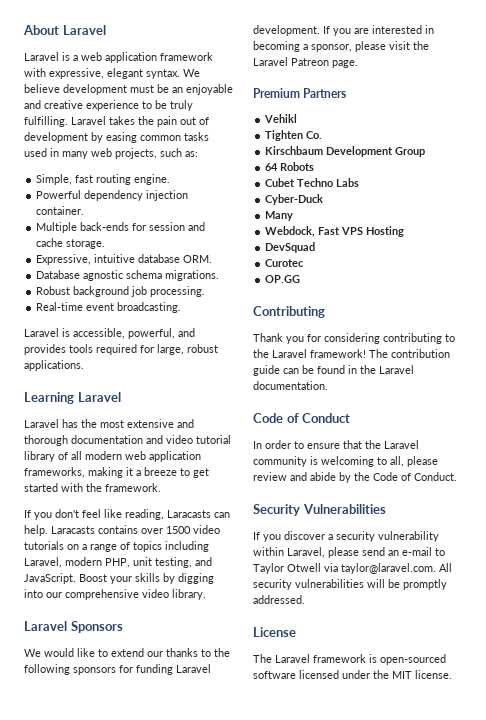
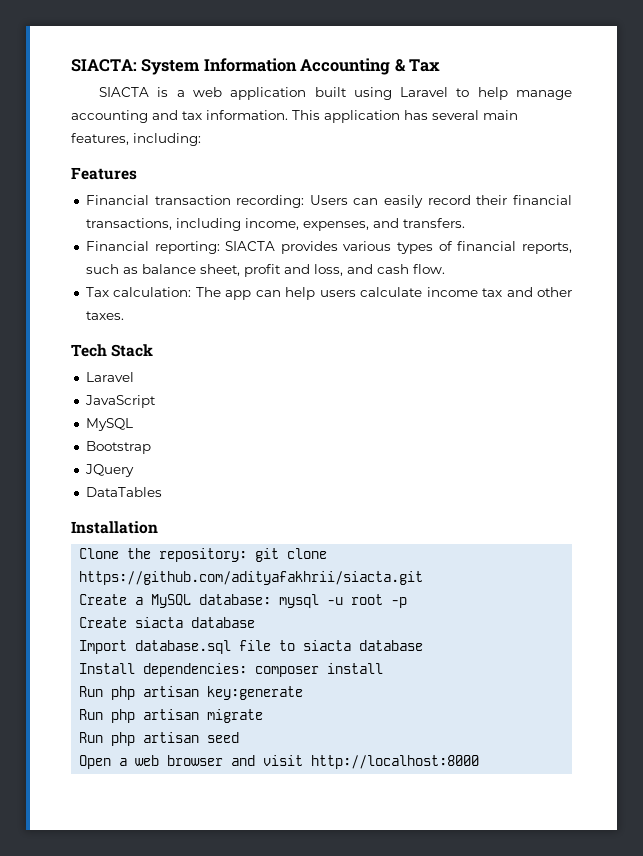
- About Laravel
- Laravel is a web application framework with expressive, elegant syntax. We believe development must be an enjoyable and creative experience to be truly fulfilling. Laravel takes the pain out of development by easing common tasks used in many web projects, such as:
- Simple, fast routing engine.
- Powerful dependency injection container.
- Multiple back-ends for session and cache storage.
- Expressive, intuitive database ORM.
- Database agnostic schema migrations.
- Robust background job processing.
- Real-time event broadcasting.
- Laravel is accessible, powerful, and provides tools required for large, robust applications.
- Learning Laravel
- Laravel has the most extensive and thorough documentation and video tutorial library of all modern web application frameworks, making it a breeze to get started with the framework.
- If you don't feel like reading, Laracasts can help. Laracasts contains over 1500 video tutorials on a range of topics including Laravel, modern PHP, unit testing, and JavaScript. Boost your skills by digging into our comprehensive video library.
- Laravel Sponsors
- We would like to extend our thanks to the following sponsors for funding Laravel development. If you are interested in becoming a sponsor, please visit the Laravel Patreon page.
- Premium Partners
- Vehikl
- Tighten Co.
- Kirschbaum Development Group
- 64 Robots
- Cubet Techno Labs
- Cyber-Duck
- Many
- Webdock, Fast VPS Hosting
- DevSquad
- Curotec
- OP.GG
- Contributing
- Thank you for considering contributing to the Laravel framework! The contribution guide can be found in the Laravel documentation.
- Code of Conduct
- In order to ensure that the Laravel community is welcoming to all, please review and abide by the Code of Conduct.
- Security Vulnerabilities
- If you discover a security vulnerability within Laravel, please send an e-mail to Taylor Otwell via taylor@laravel.com. All security vulnerabilities will be promptly addressed.
- License
- The Laravel framework is open-sourced software licensed under the MIT license.
+ SIACTA: System Information Accounting & Tax
+ SIACTA is a web application built using Laravel to help manage accounting and tax information. This application has several main features, including:
+ Features
+ Financial transaction recording: Users can easily record their financial transactions, including income, expenses, and transfers.
+ Financial reporting: SIACTA provides various types of financial reports, such as balance sheet, profit and loss, and cash flow.
+ Tax calculation: The app can help users calculate income tax and other taxes.
+ Tech Stack
+ Laravel
+ JavaScript
+ MySQL
+ Bootstrap
+ JQuery
+ DataTables
+ Installation
+ Clone the repository: git clone https://github.com/adityafakhrii/siacta.git
+ Create a MySQL database: mysql -u root -p
+ Create siacta database
+ Import database.sql file to siacta database
+ Install dependencies: composer install
+ Run php artisan key:generate
+ Run php artisan migrate
+ Run php artisan seed
+ Open a web browser and visit http://localhost:8000

